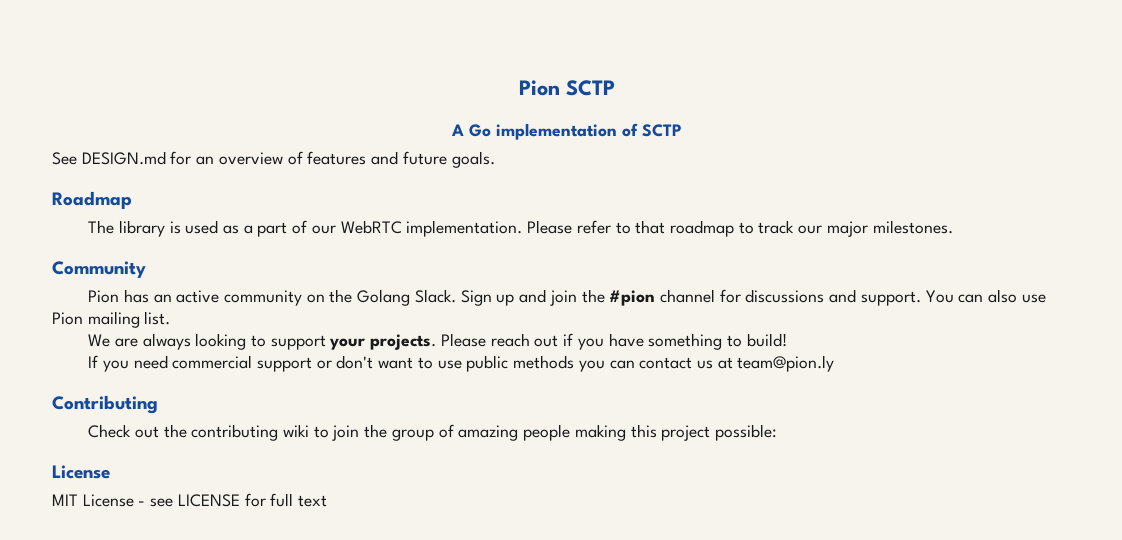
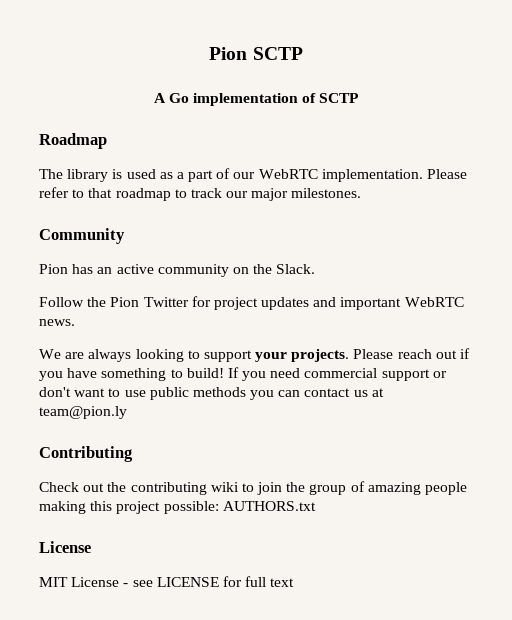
- See DESIGN.md for an overview of features and future goals.
- Pion has an active community on the Golang Slack. Sign up and join the #pion channel for discussions and support. You can also use Pion mailing list.
+ Pion has an active community on the Slack.
+ Follow the Pion Twitter for project updates and important WebRTC news.
- Please reach out if you have something to build!
- If you need commercial support or don't want to use public methods you can contact us at team@pion.ly
+ Please reach out if you have something to build! If you need commercial support or don't want to use public methods you can contact us at team@pion.ly
- Check out the contributing wiki to join the group of amazing people making this project possible:
+ Check out the contributing wiki to join the group of amazing people making this project possible: AUTHORS.txt

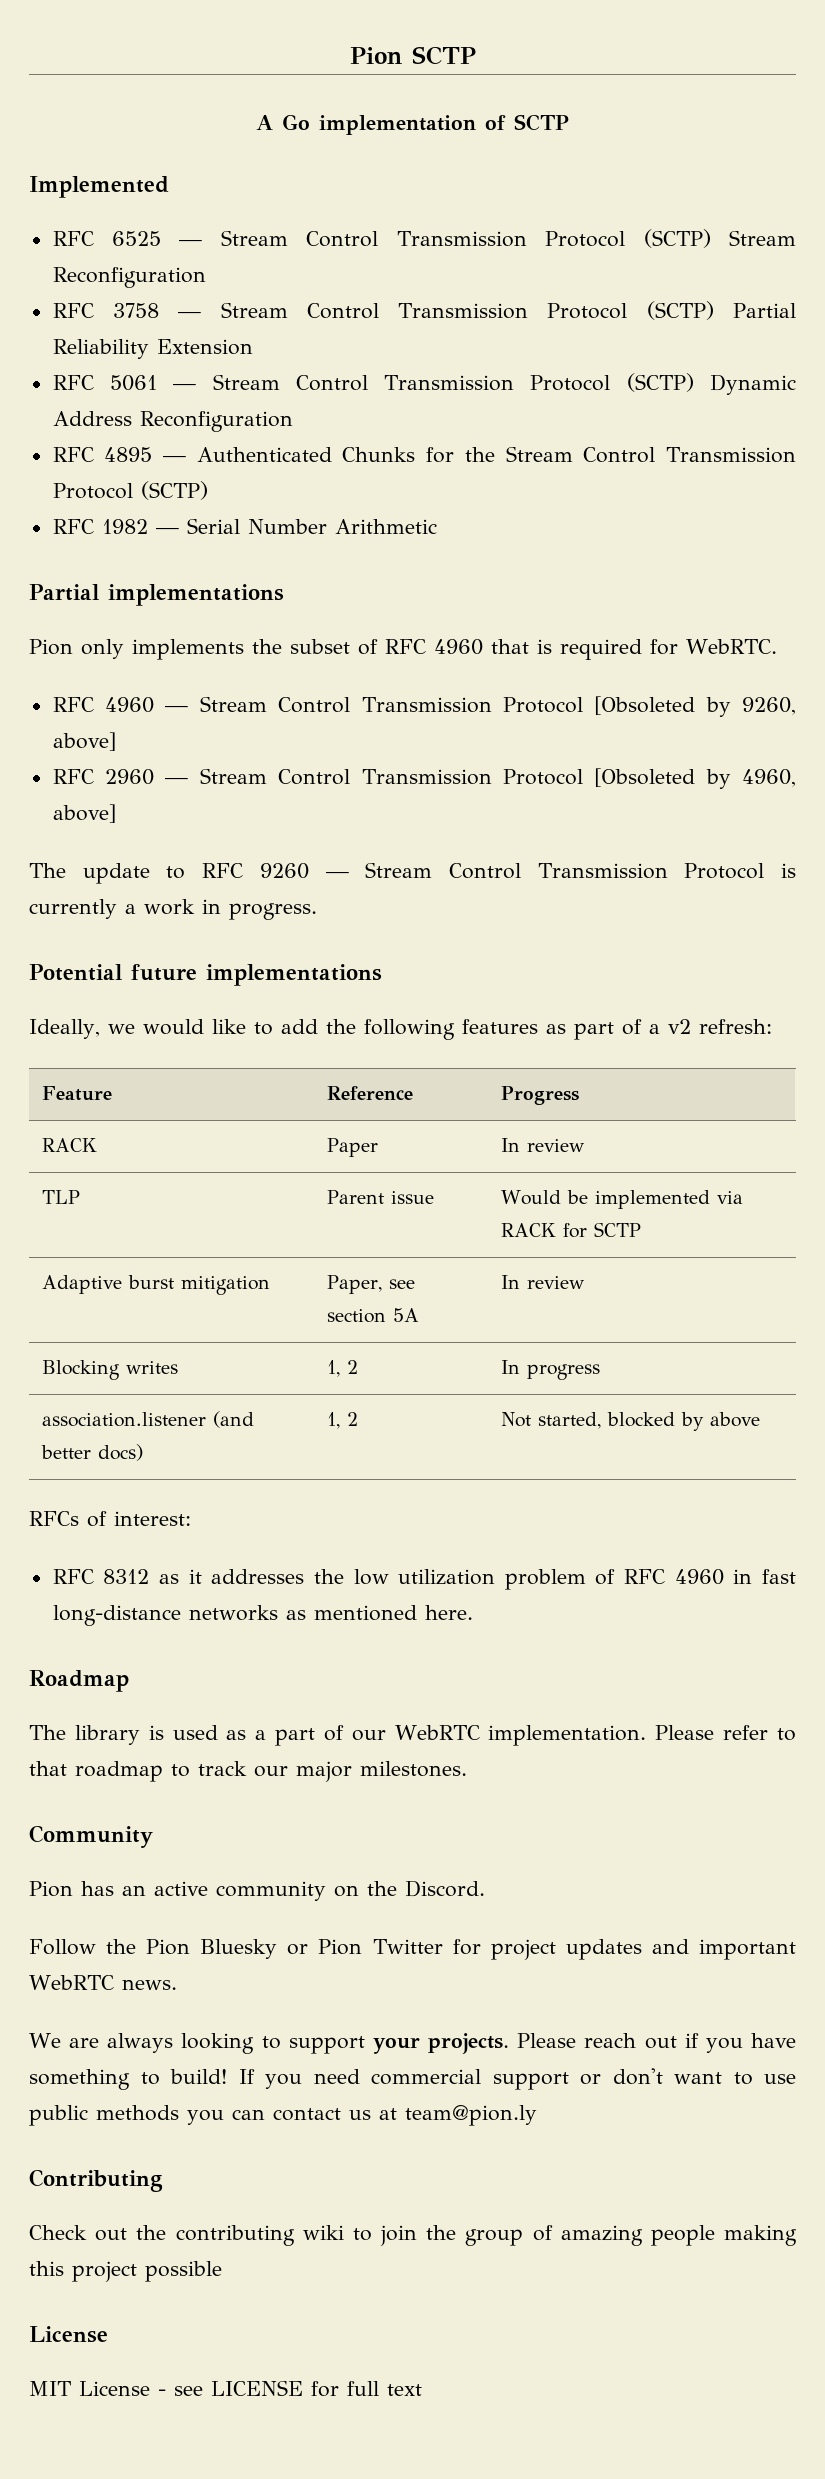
+ Implemented
+ RFC 6525 — Stream Control Transmission Protocol (SCTP) Stream Reconfiguration
+ RFC 3758 — Stream Control Transmission Protocol (SCTP) Partial Reliability Extension
+ RFC 5061 — Stream Control Transmission Protocol (SCTP) Dynamic Address Reconfiguration
+ RFC 4895 — Authenticated Chunks for the Stream Control Transmission Protocol (SCTP)
+ RFC 1982 — Serial Number Arithmetic
+ Partial implementations
+ Pion only implements the subset of RFC 4960 that is required for WebRTC.
+ RFC 4960 — Stream Control Transmission Protocol [Obsoleted by 9260, above]
+ RFC 2960 — Stream Control Transmission Protocol [Obsoleted by 4960, above]
+ The update to RFC 9260 — Stream Control Transmission Protocol is currently a work in progress.
+ Potential future implementations
+ Ideally, we would like to add the following features as part of a v2 refresh:
+ Feature | Reference | Progress
+ RACK | Paper | In review
+ TLP | Parent issue | Would be implemented via RACK for SCTP
+ Adaptive burst mitigation | Paper, see section 5A | In review
+ Blocking writes | 1, 2 | In progress
+ association.listener (and better docs) | 1, 2 | Not started, blocked by above
+ RFCs of interest:
+ RFC 8312 as it addresses the low utilization problem of RFC 4960 in fast long-distance networks as mentioned here.
- Pion has an active community on the Slack.
+ Pion has an active community on the Discord.
- Follow the Pion Twitter for project updates and important WebRTC news.
+ Follow the Pion Bluesky or Pion Twitter for project updates and important WebRTC news.
- Check out the contributing wiki to join the group of amazing people making this project possible: AUTHORS.txt
+ Check out the contributing wiki to join the group of amazing people making this project possible

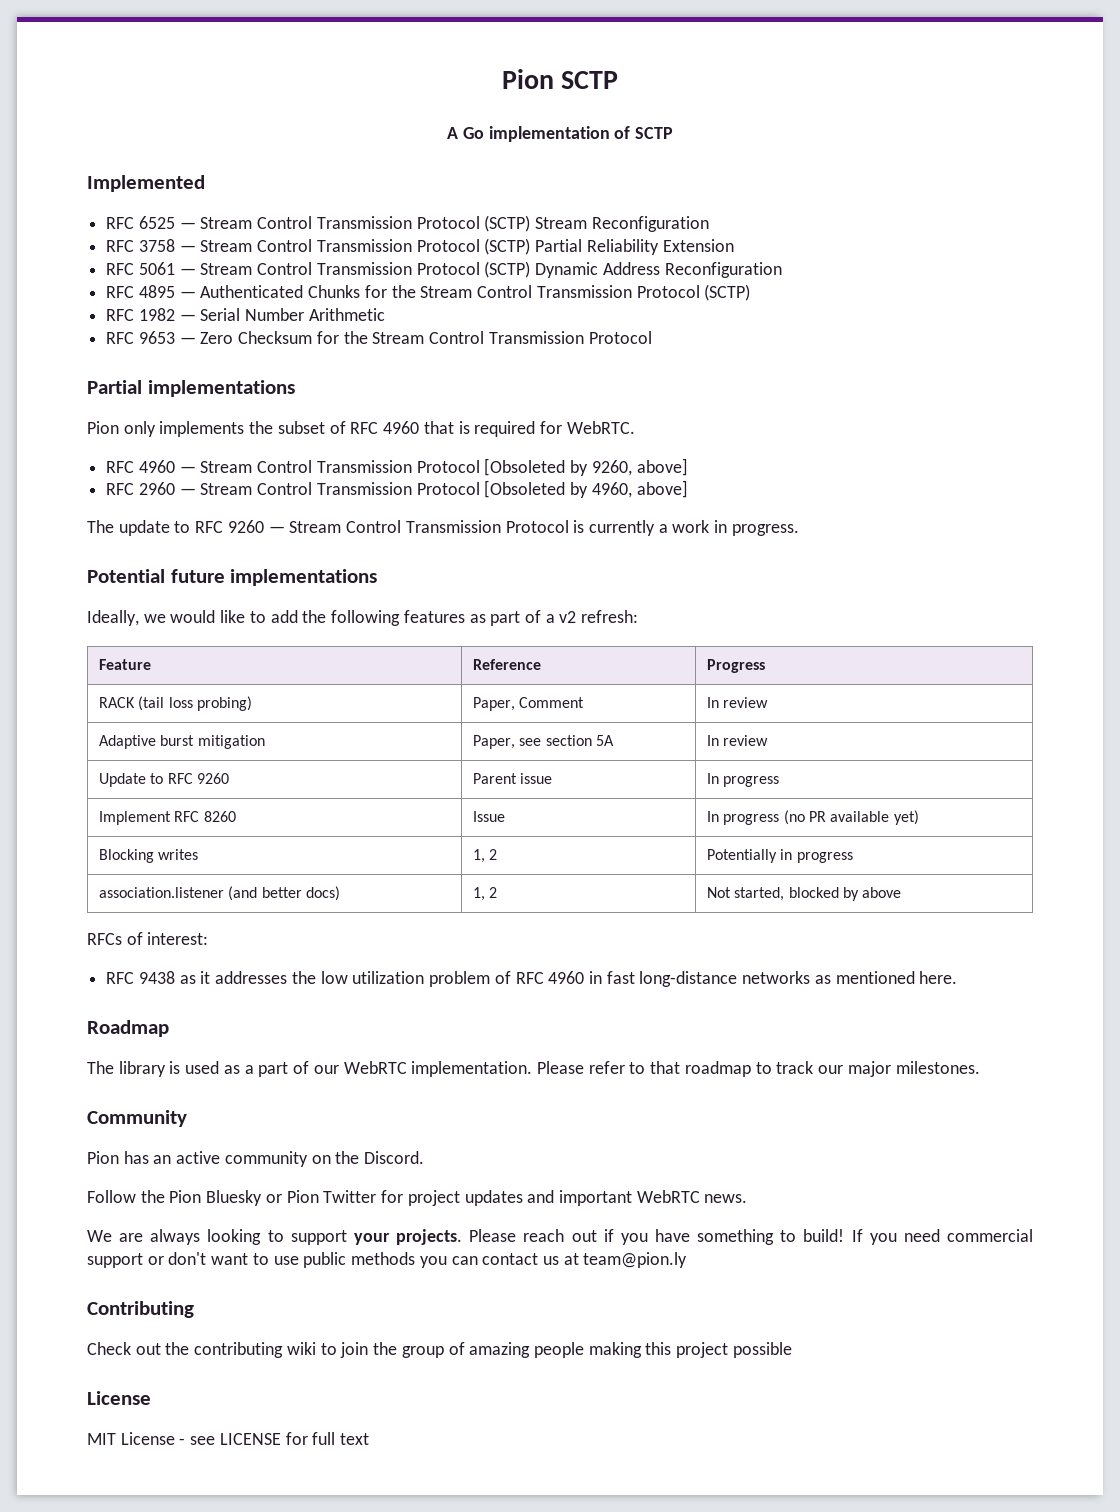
+ RFC 9653 — Zero Checksum for the Stream Control Transmission Protocol
- RACK | Paper | In review
- TLP | Parent issue | Would be implemented via RACK for SCTP
+ RACK (tail loss probing) | Paper, Comment | In review
+ Update to RFC 9260 | Parent issue | In progress
+ Implement RFC 8260 | Issue | In progress (no PR available yet)
- Blocking writes | 1, 2 | In progress
+ Blocking writes | 1, 2 | Potentially in progress
- RFC 8312 as it addresses the low utilization problem of RFC 4960 in fast long-distance networks as mentioned here.
+ RFC 9438 as it addresses the low utilization problem of RFC 4960 in fast long-distance networks as mentioned here.

